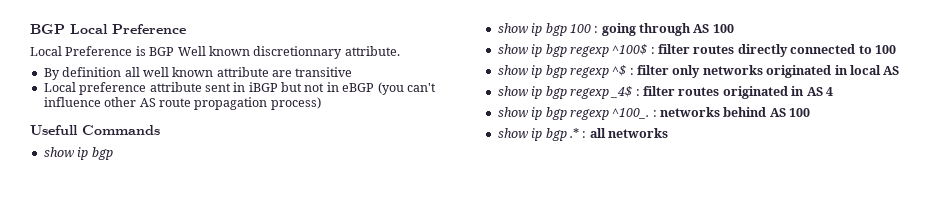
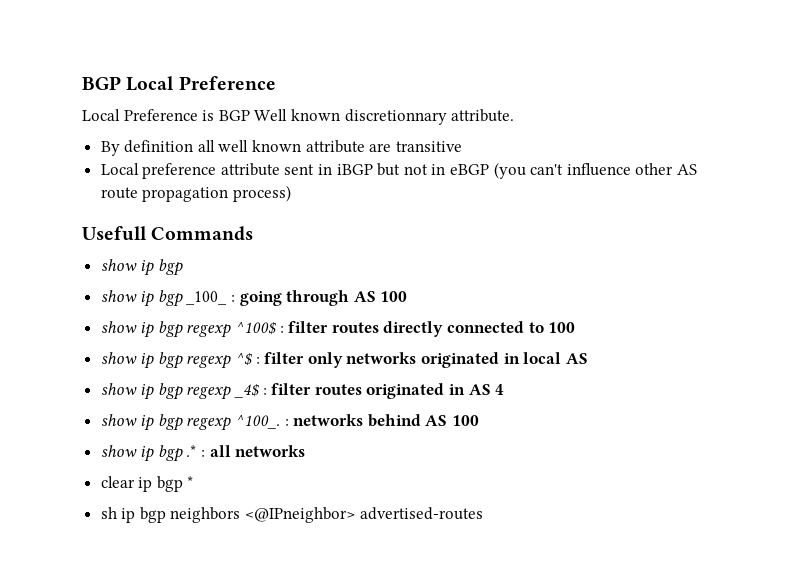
- show ip bgp 100 : going through AS 100
+ show ip bgp _100_ : going through AS 100
+ clear ip bgp *
+ sh ip bgp neighbors <@IPneighbor> advertised-routes

